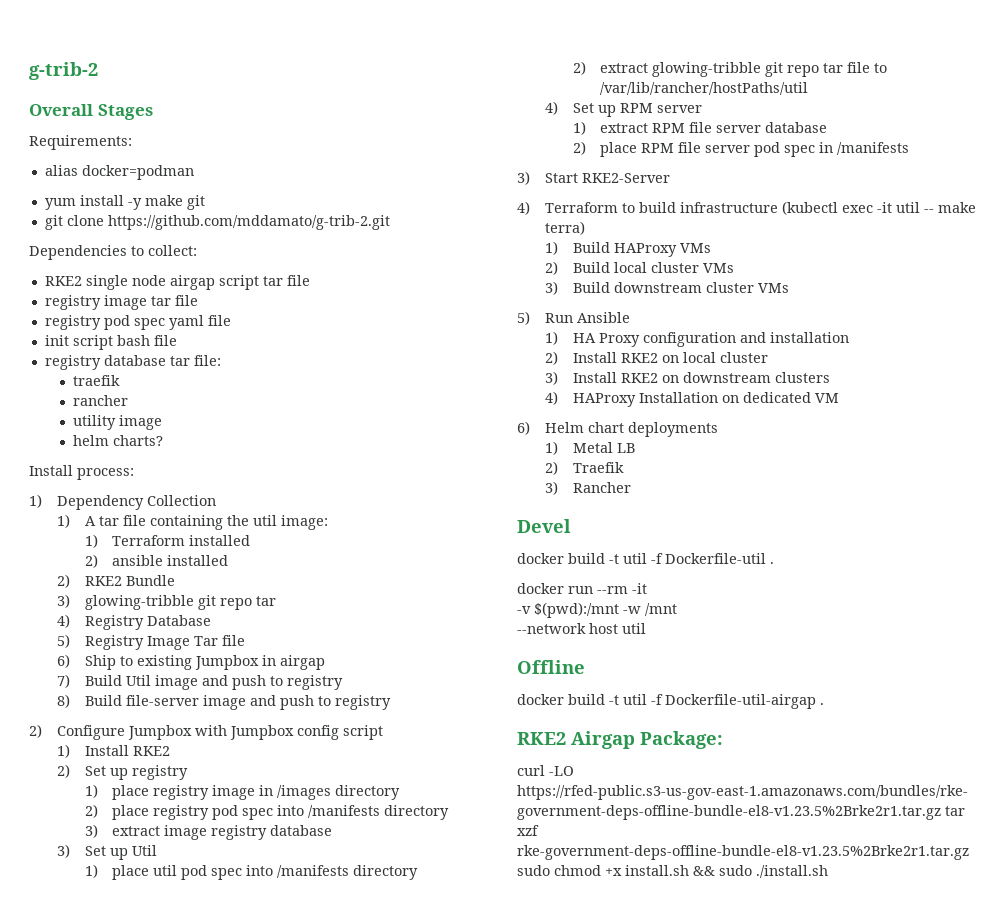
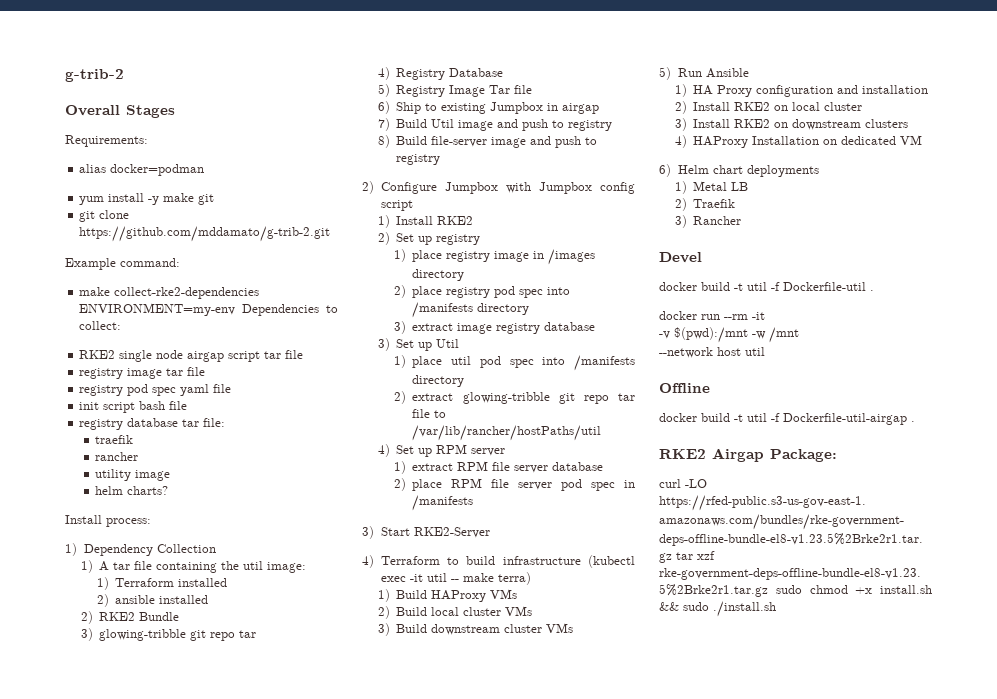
- Dependencies to collect:
+ Example command:
+ make collect-rke2-dependencies ENVIRONMENT=my-env Dependencies to collect:

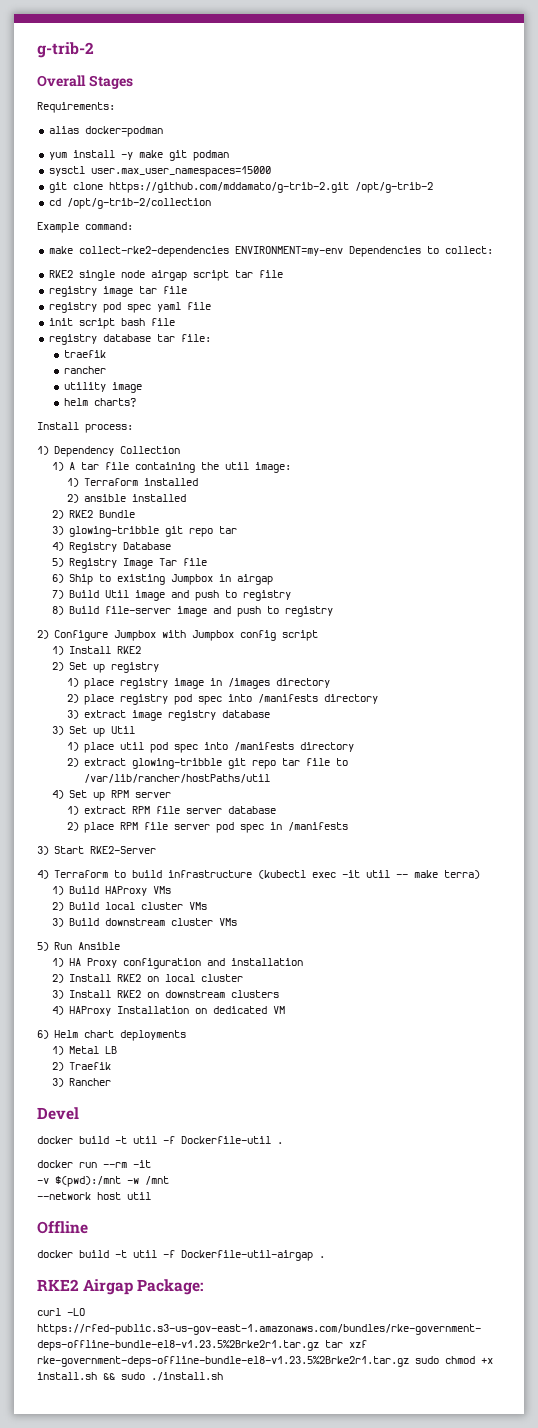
- yum install -y make git
+ yum install -y make git podman
+ sysctl user.max_user_namespaces=15000
- git clone https://github.com/mddamato/g-trib-2.git
+ git clone https://github.com/mddamato/g-trib-2.git /opt/g-trib-2
+ cd /opt/g-trib-2/collection

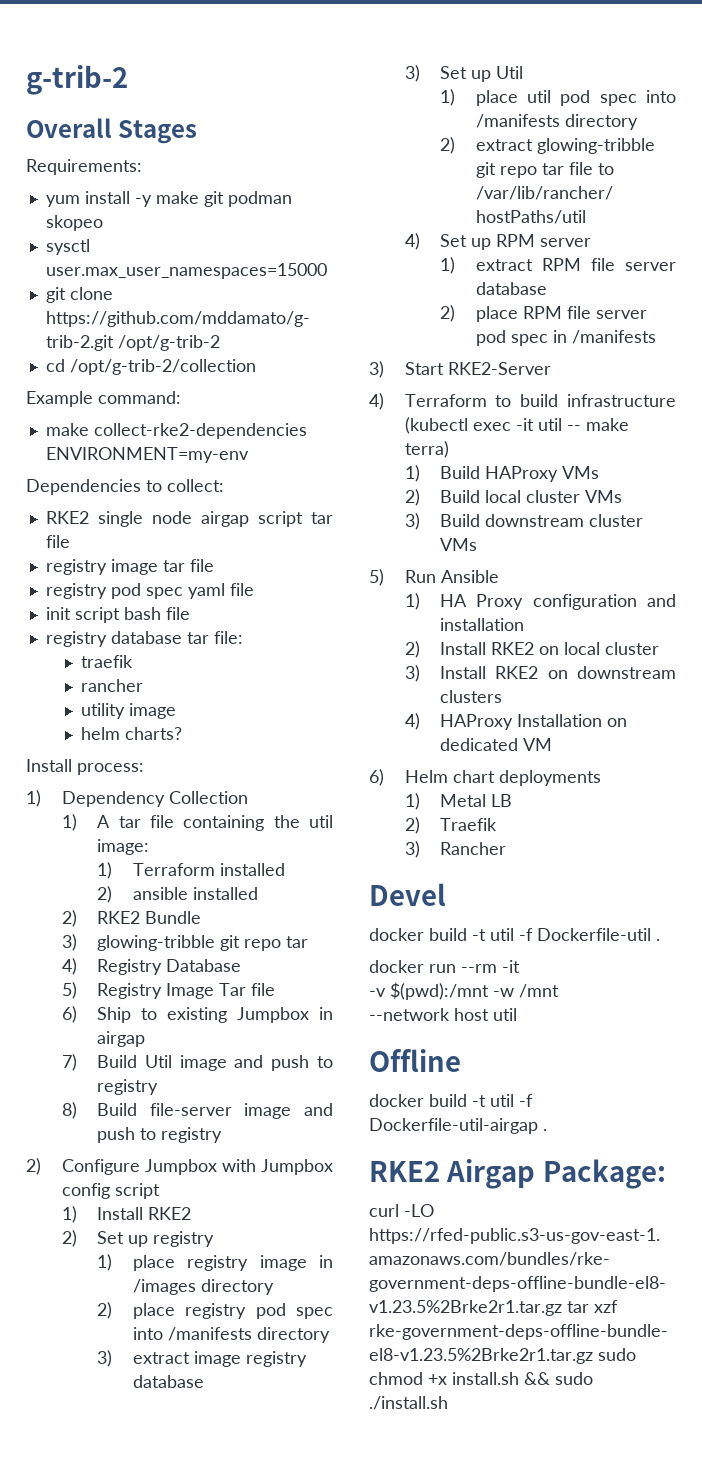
- alias docker=podman
- yum install -y make git podman
+ yum install -y make git podman skopeo
- make collect-rke2-dependencies ENVIRONMENT=my-env Dependencies to collect:
+ make collect-rke2-dependencies ENVIRONMENT=my-env
+ Dependencies to collect:

